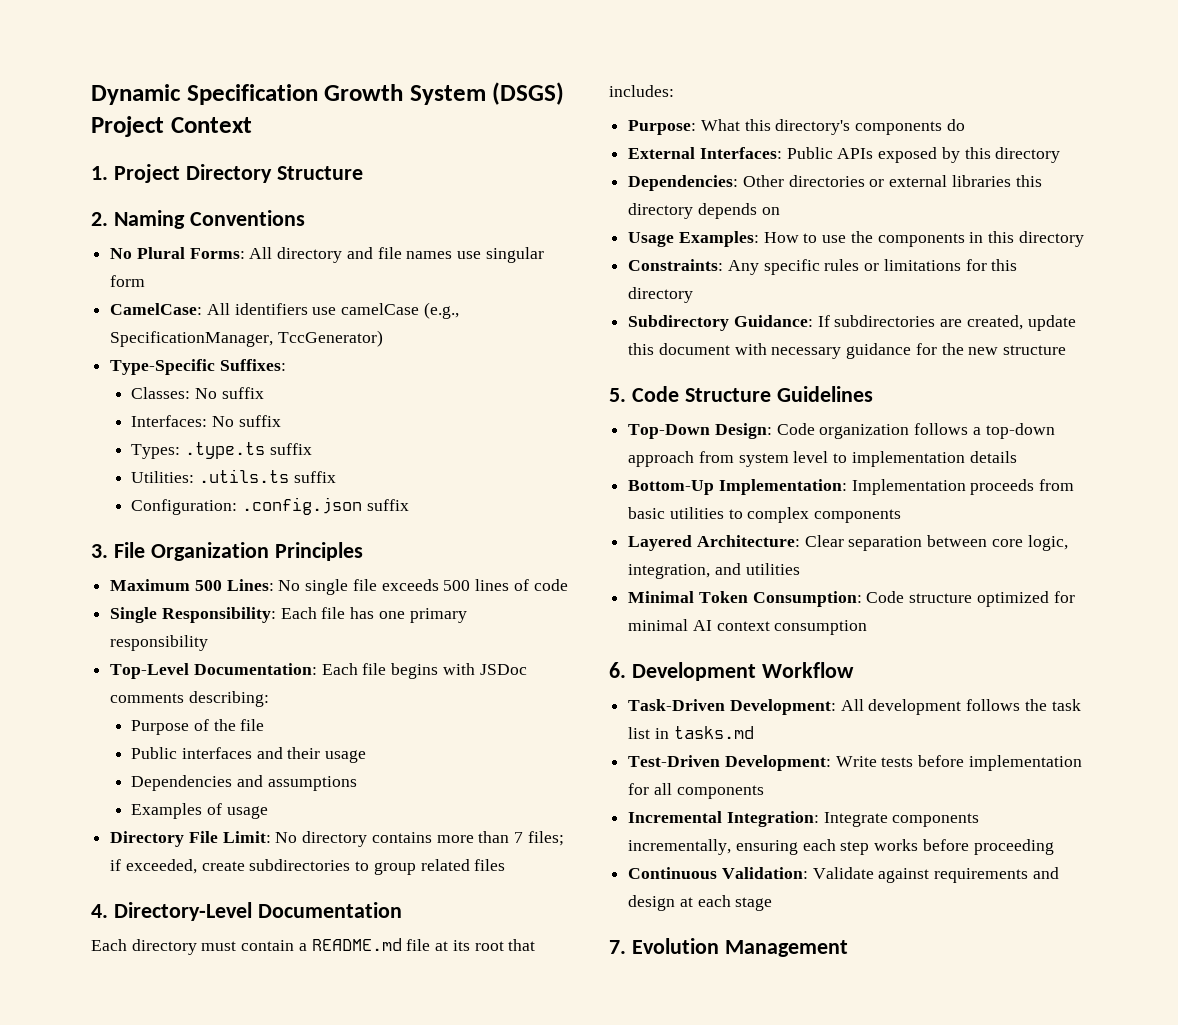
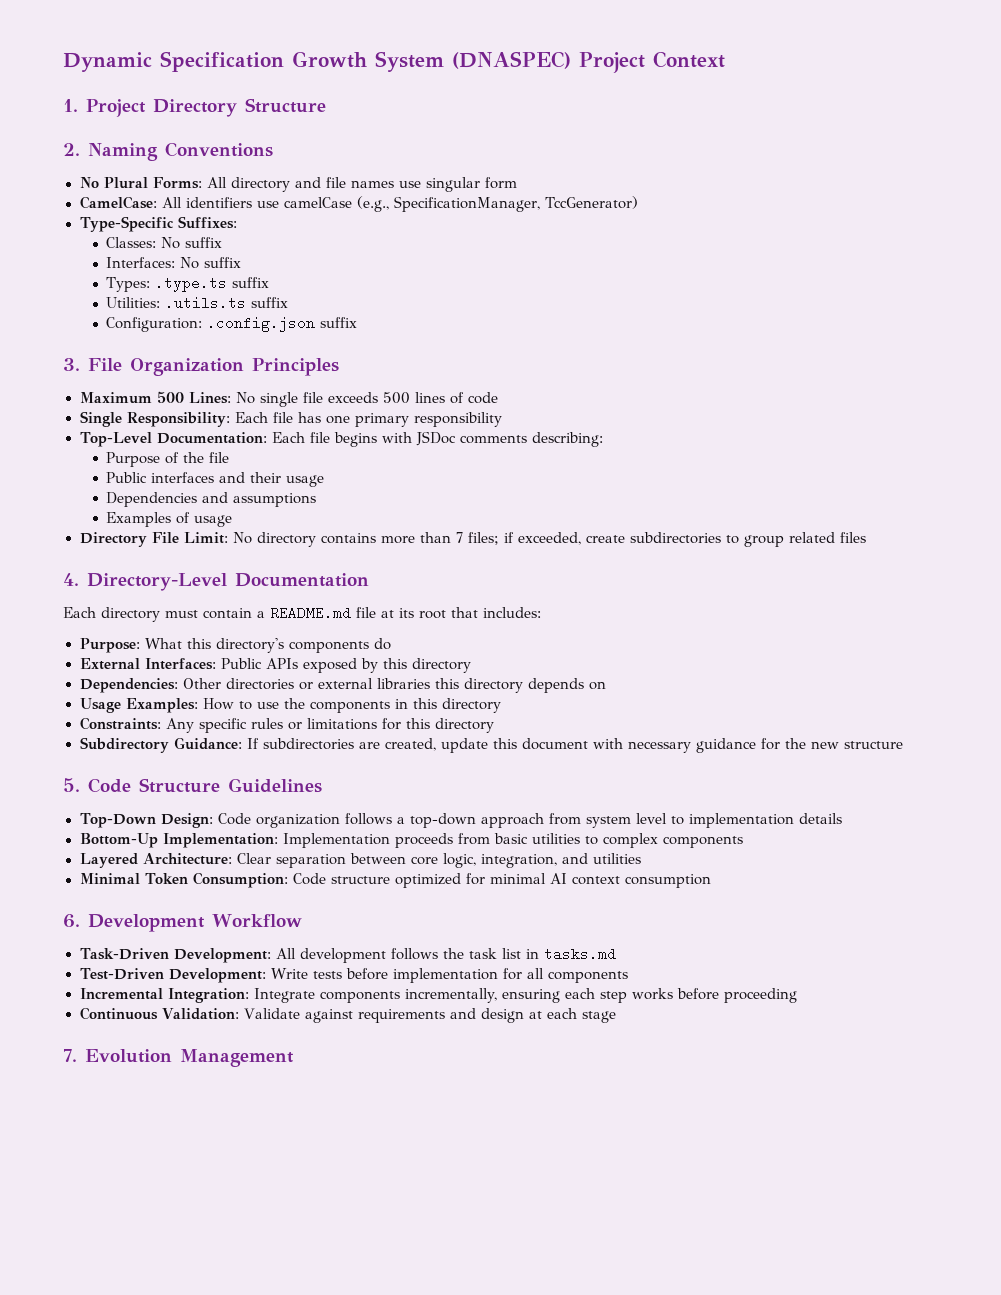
- Dynamic Specification Growth System (DSGS) Project Context
+ Dynamic Specification Growth System (DNASPEC) Project Context

